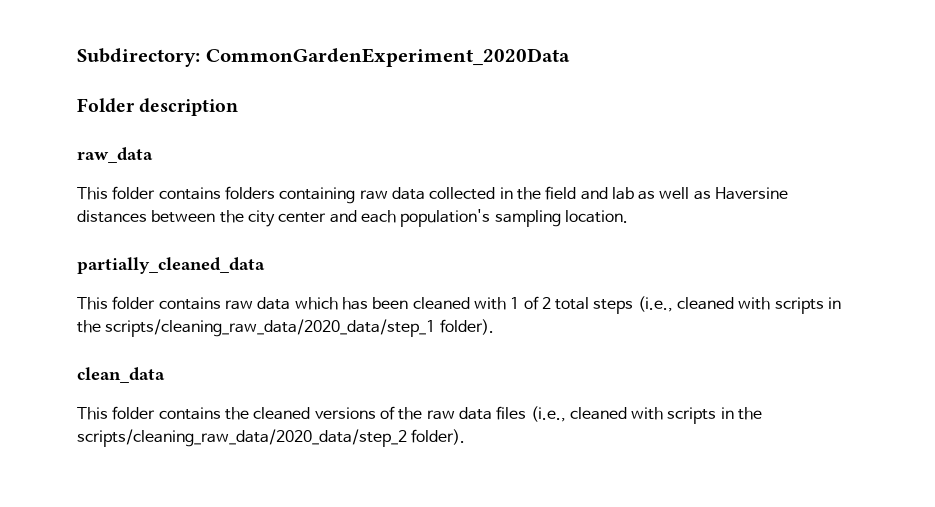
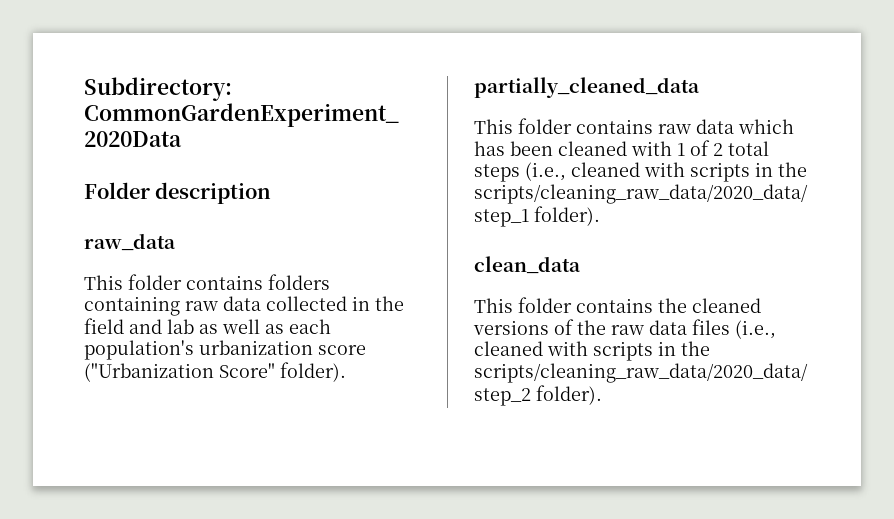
- This folder contains folders containing raw data collected in the field and lab as well as Haversine distances between the city center and each population's sampling location.
+ This folder contains folders containing raw data collected in the field and lab as well as each population's urbanization score ("Urbanization Score" folder).

